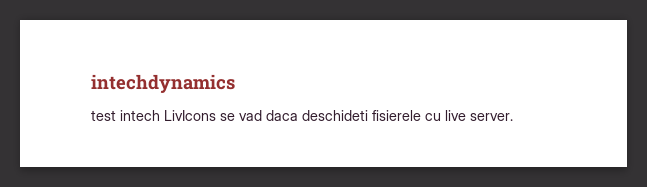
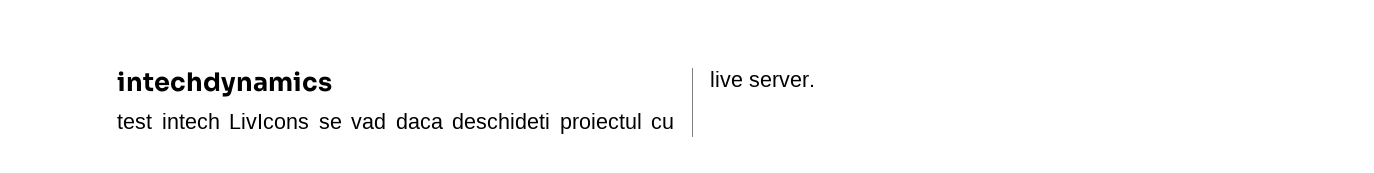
- test intech LivIcons se vad daca deschideti fisierele cu live server.
+ test intech LivIcons se vad daca deschideti proiectul cu live server.

